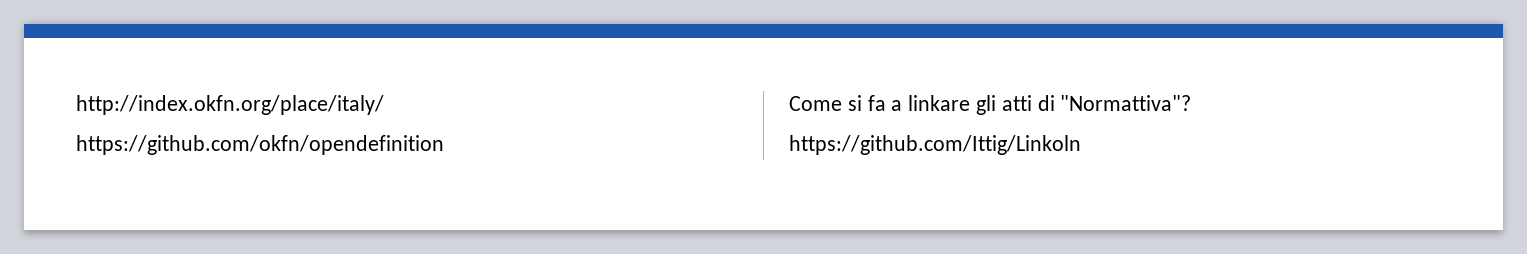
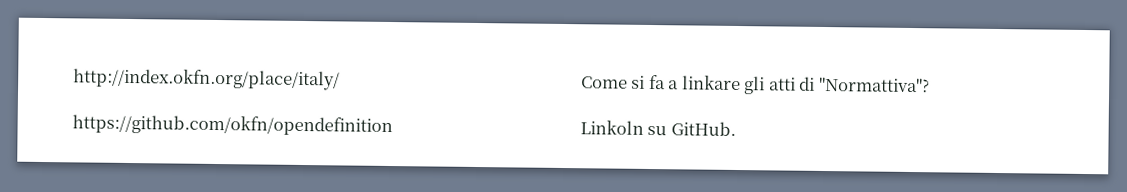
- https://github.com/Ittig/Linkoln
+ Linkoln su GitHub.

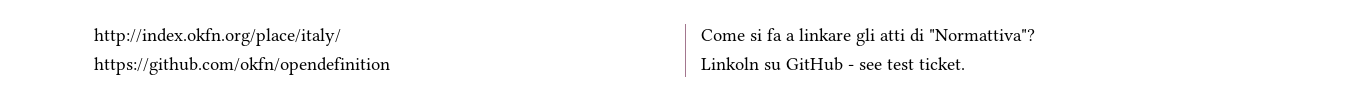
- Linkoln su GitHub.
+ Linkoln su GitHub - see test ticket.

